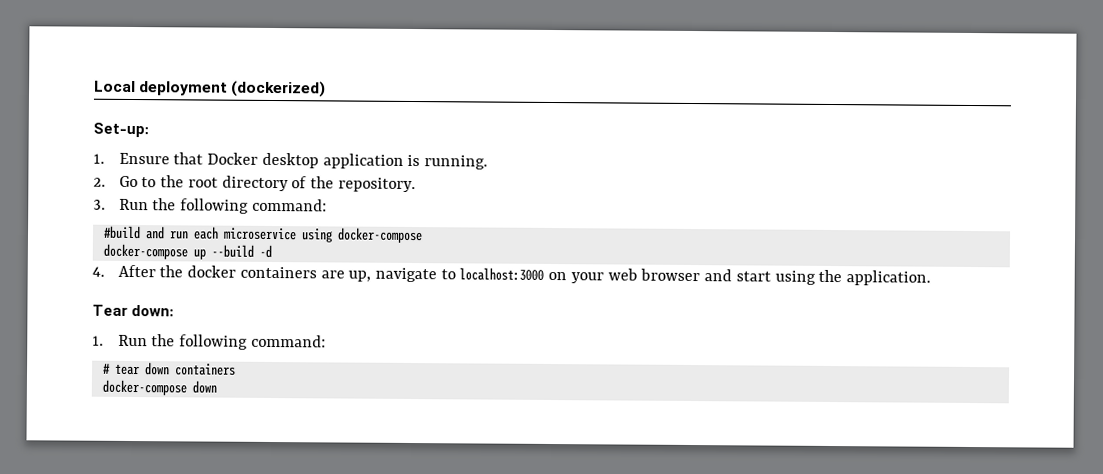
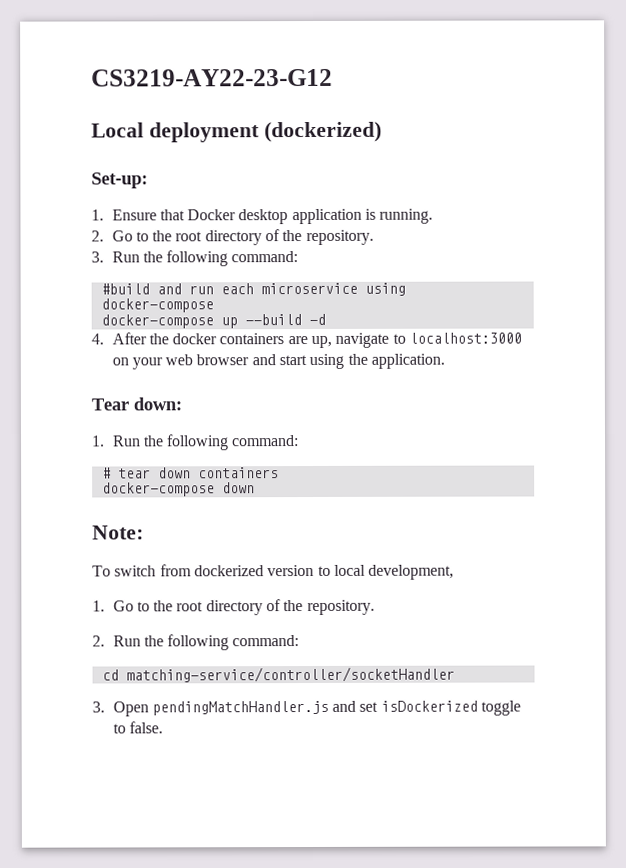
+ CS3219-AY22-23-G12
+ Note:
+ To switch from dockerized version to local development,
+ 1. Go to the root directory of the repository.
+ 2. Run the following command:
+ cd matching-service/controller/socketHandler
+ 3. Open pendingMatchHandler.js and set isDockerized toggle to false.

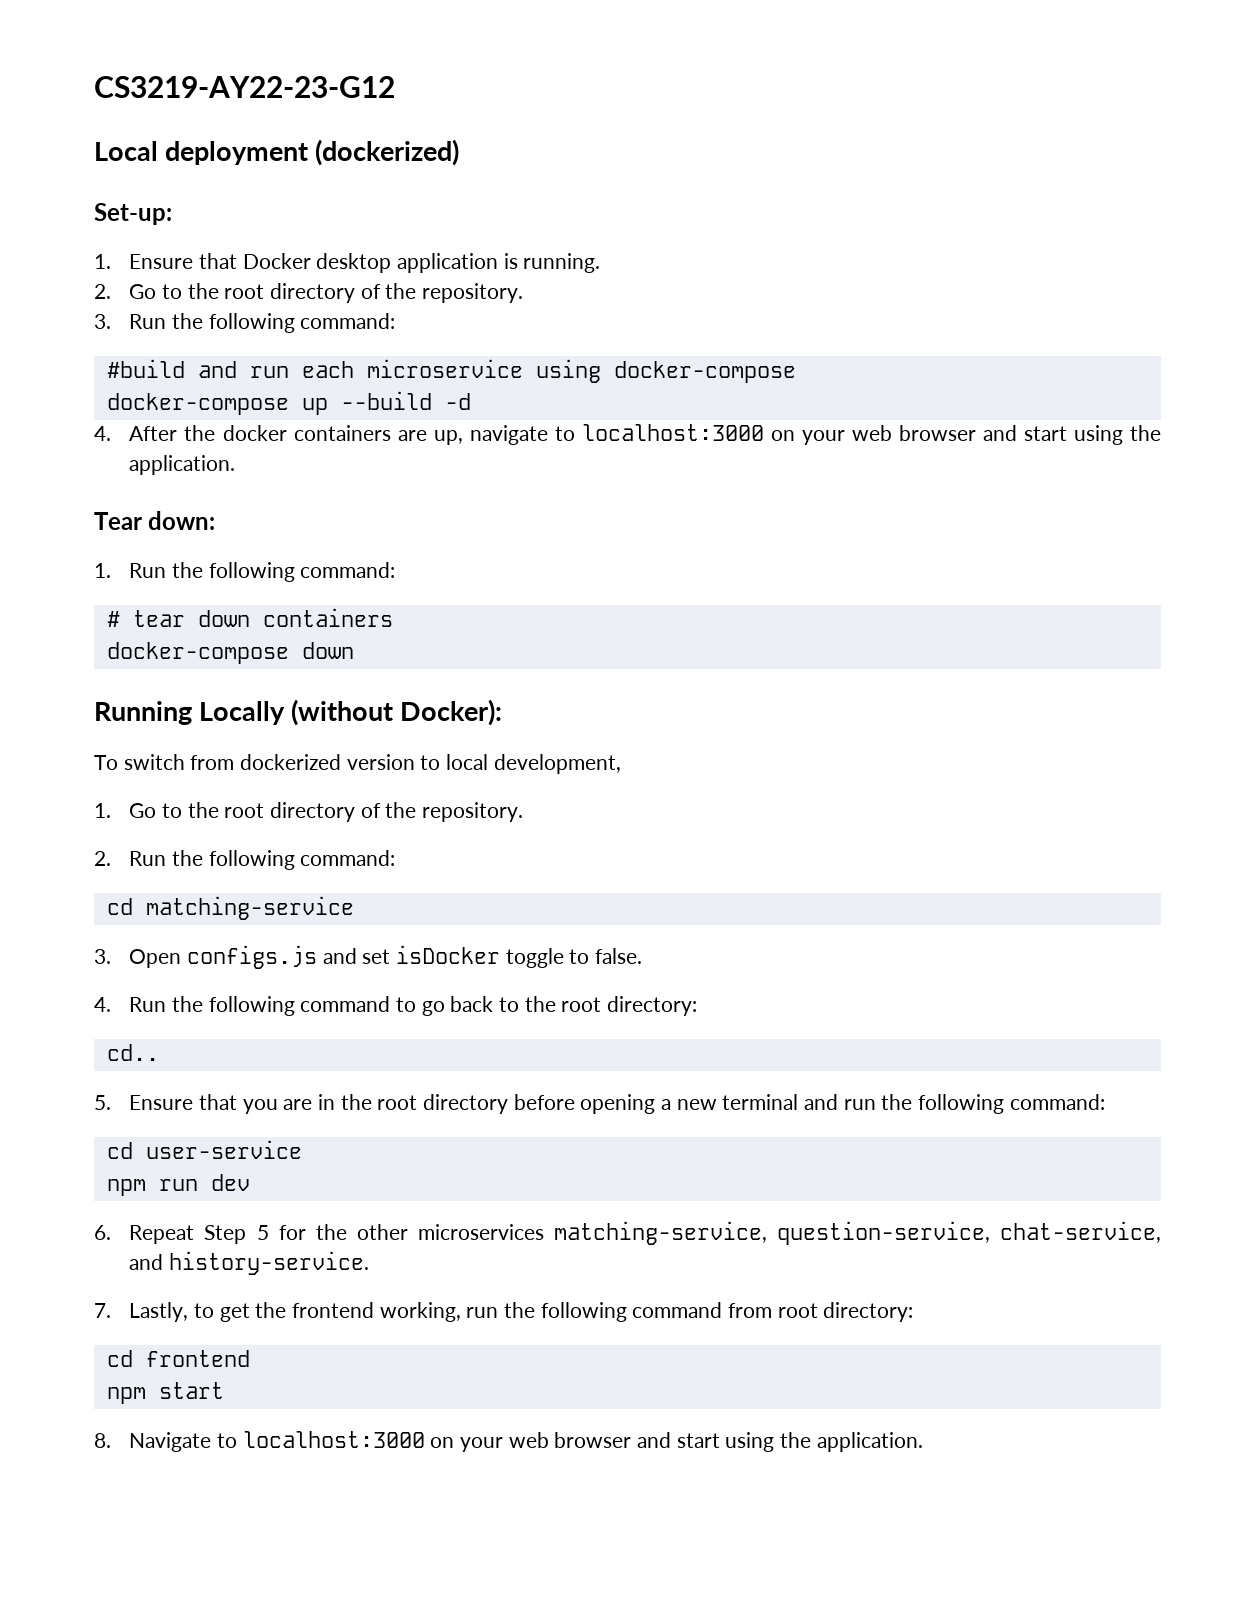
- Note:
+ Running Locally (without Docker):
- cd matching-service/controller/socketHandler
+ cd matching-service
- 3. Open pendingMatchHandler.js and set isDockerized toggle to false.
+ 3. Open configs.js and set isDocker toggle to false.
+ 4. Run the following command to go back to the root directory:
+ cd..
+ 5. Ensure that you are in the root directory before opening a new terminal and run the following command:
+ cd user-service
+ npm run dev
+ 6. Repeat Step 5 for the other microservices matching-service, question-service, chat-service, and history-service.
+ 7. Lastly, to get the frontend working, run the following command from root directory:
+ cd frontend
+ npm start
+ 8. Navigate to localhost:3000 on your web browser and start using the application.

